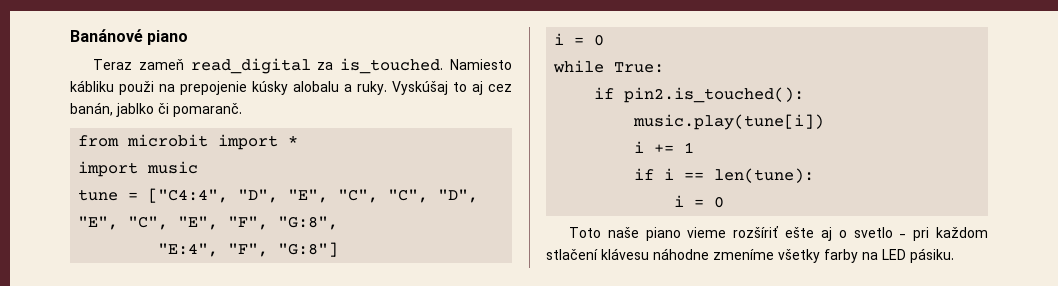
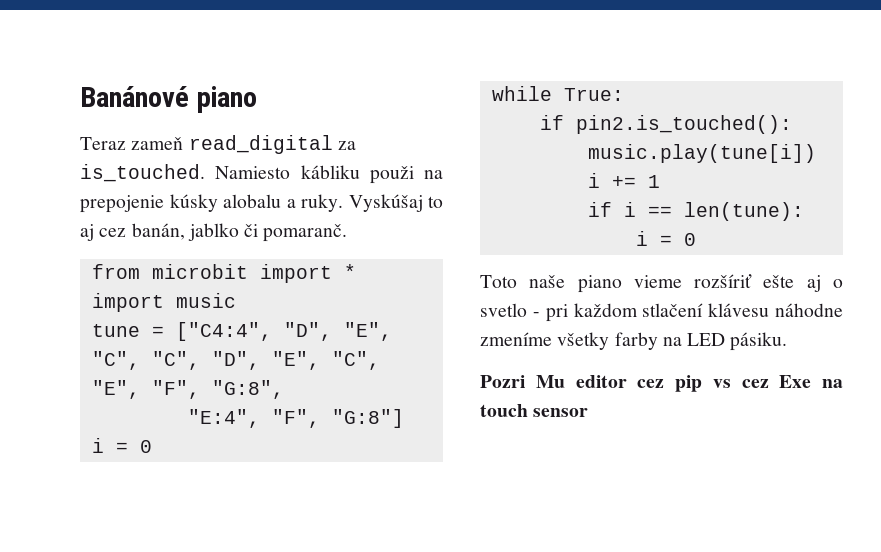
+ Pozri Mu editor cez pip vs cez Exe na touch sensor

